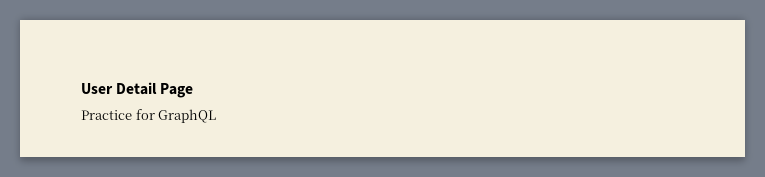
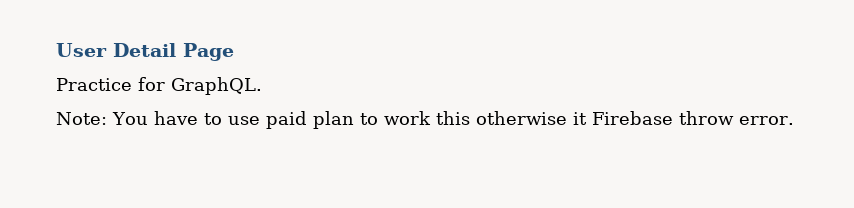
- Practice for GraphQL
+ Practice for GraphQL.
+ Note: You have to use paid plan to work this otherwise it Firebase throw error.

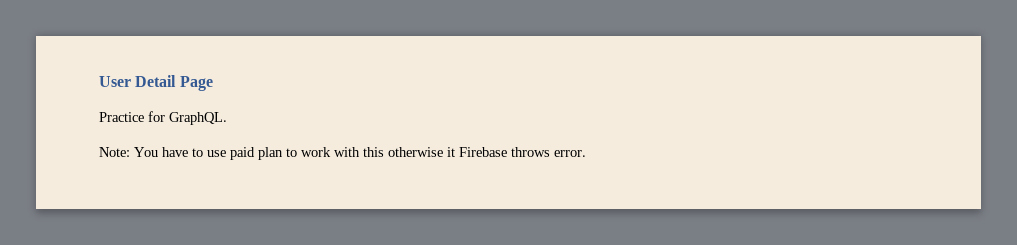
- Note: You have to use paid plan to work this otherwise it Firebase throw error.
+ Note: You have to use paid plan to work with this otherwise it Firebase throws error.

